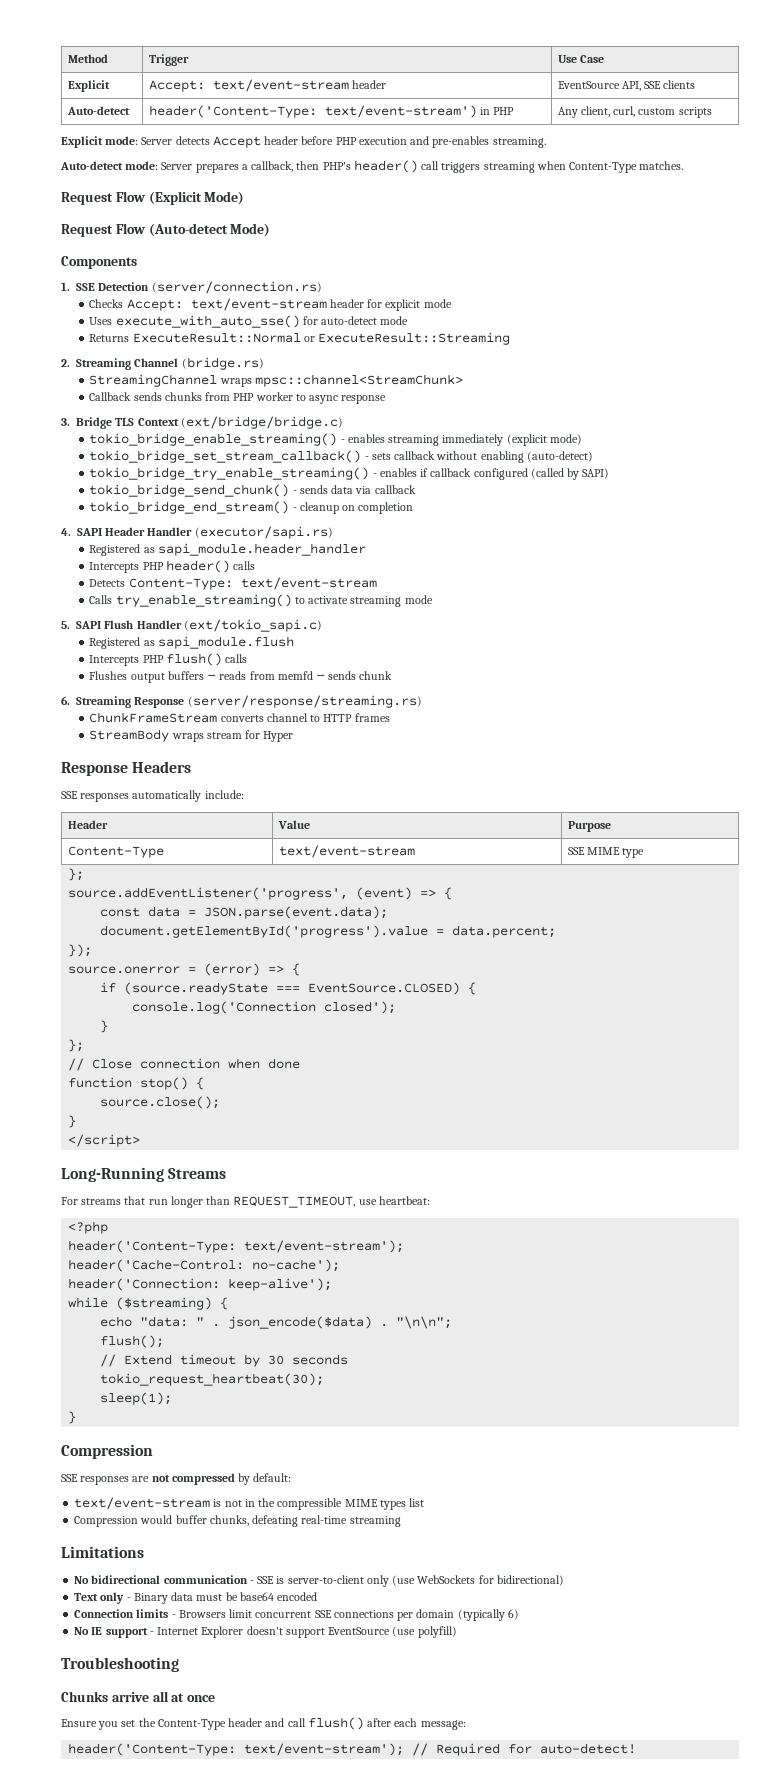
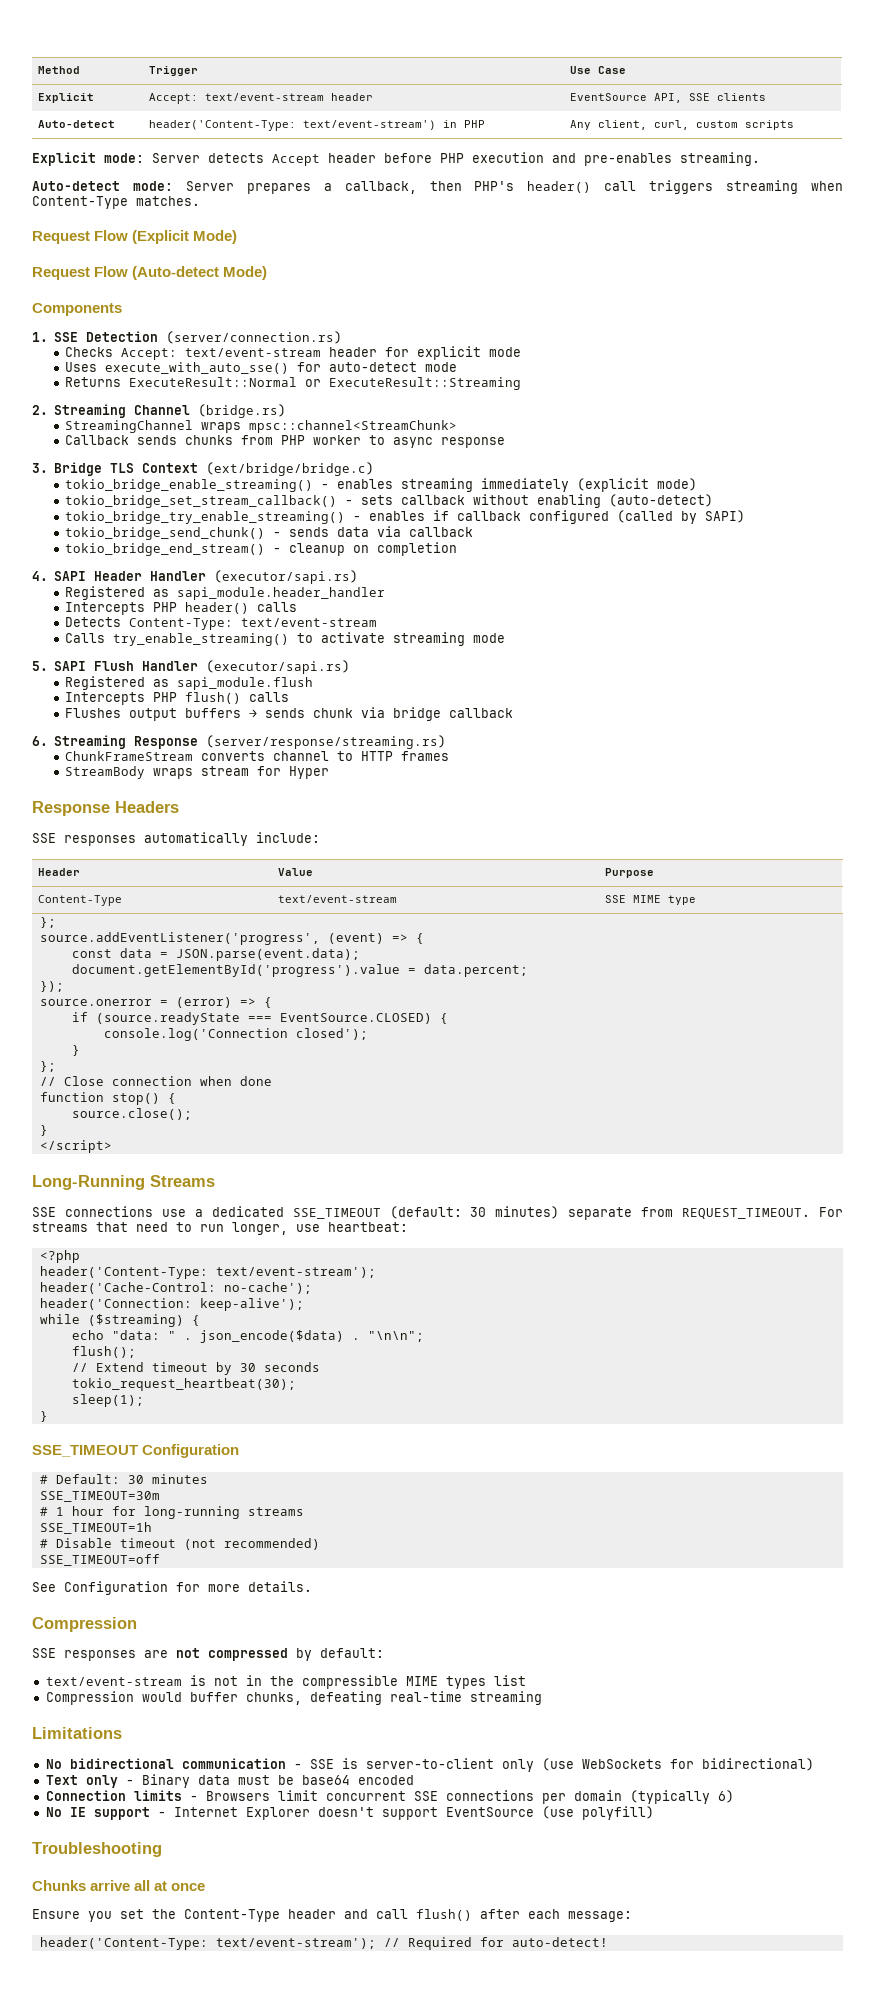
- 5. SAPI Flush Handler (ext/tokio_sapi.c)
+ 5. SAPI Flush Handler (executor/sapi.rs)
- Flushes output buffers → reads from memfd → sends chunk
+ Flushes output buffers → sends chunk via bridge callback
- For streams that run longer than REQUEST_TIMEOUT, use heartbeat:
+ SSE connections use a dedicated SSE_TIMEOUT (default: 30 minutes) separate from REQUEST_TIMEOUT. For streams that need to run longer, use heartbeat:
+ SSE_TIMEOUT Configuration
+ # Default: 30 minutes
+ SSE_TIMEOUT=30m
+ # 1 hour for long-running streams
+ SSE_TIMEOUT=1h
+ # Disable timeout (not recommended)
+ SSE_TIMEOUT=off
+ See Configuration for more details.

